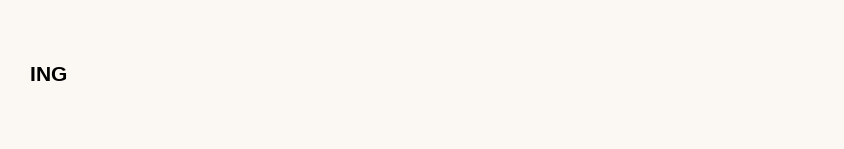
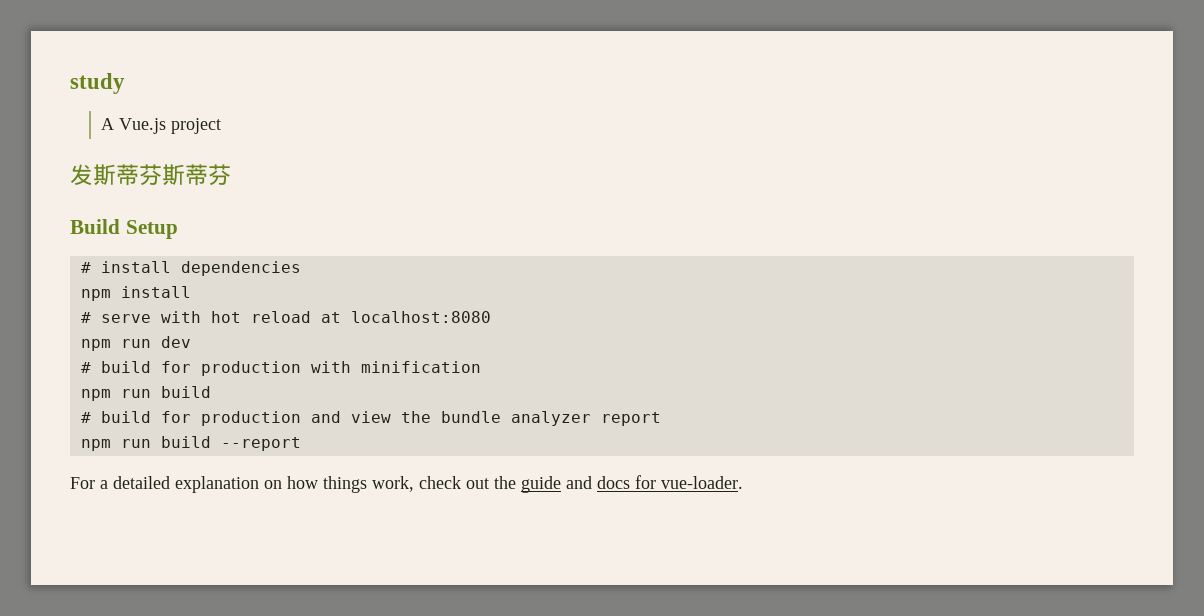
- ING
+ study
+ A Vue.js project
+ 发斯蒂芬斯蒂芬
+ Build Setup
+ # install dependencies
+ npm install
+ # serve with hot reload at localhost:8080
+ npm run dev
+ # build for production with minification
+ npm run build
+ # build for production and view the bundle analyzer report
+ npm run build --report
+ For a detailed explanation on how things work, check out the guide and docs for vue-loader.

